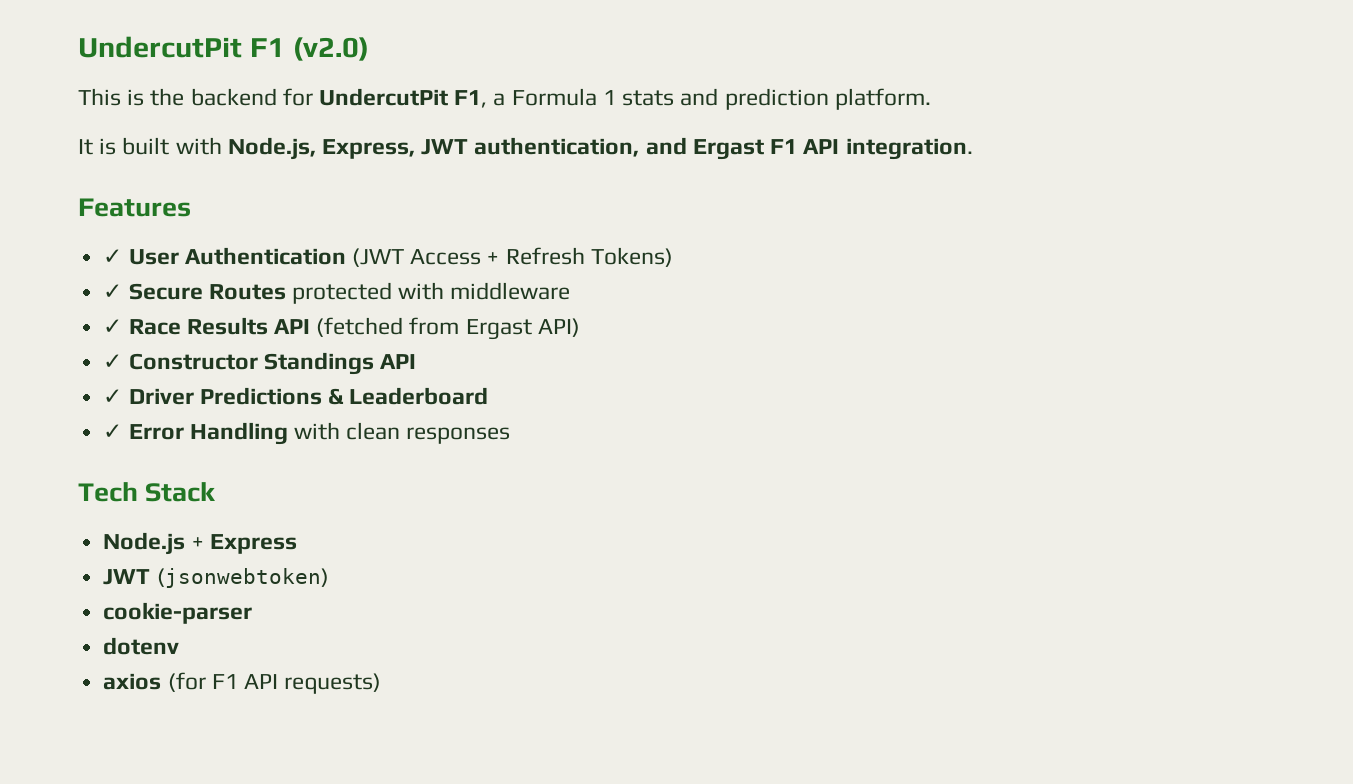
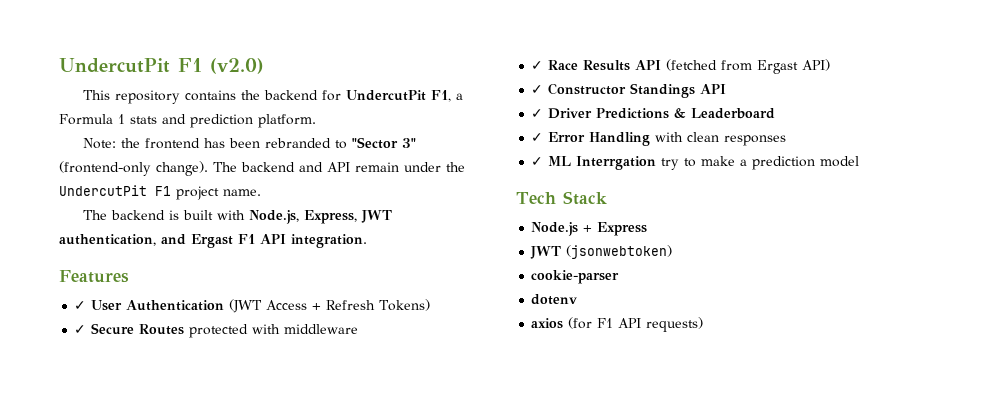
- This is the backend for UndercutPit F1, a Formula 1 stats and prediction platform.
+ This repository contains the backend for UndercutPit F1, a Formula 1 stats and prediction platform.
- It is built with Node.js, Express, JWT authentication, and Ergast F1 API integration.
+ Note: the frontend has been rebranded to "Sector 3" (frontend-only change). The backend and API remain under the UndercutPit F1 project name.
+ The backend is built with Node.js, Express, JWT authentication, and Ergast F1 API integration.
+ ✓ ML Interrgation try to make a prediction model

